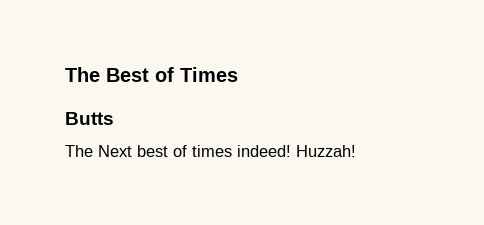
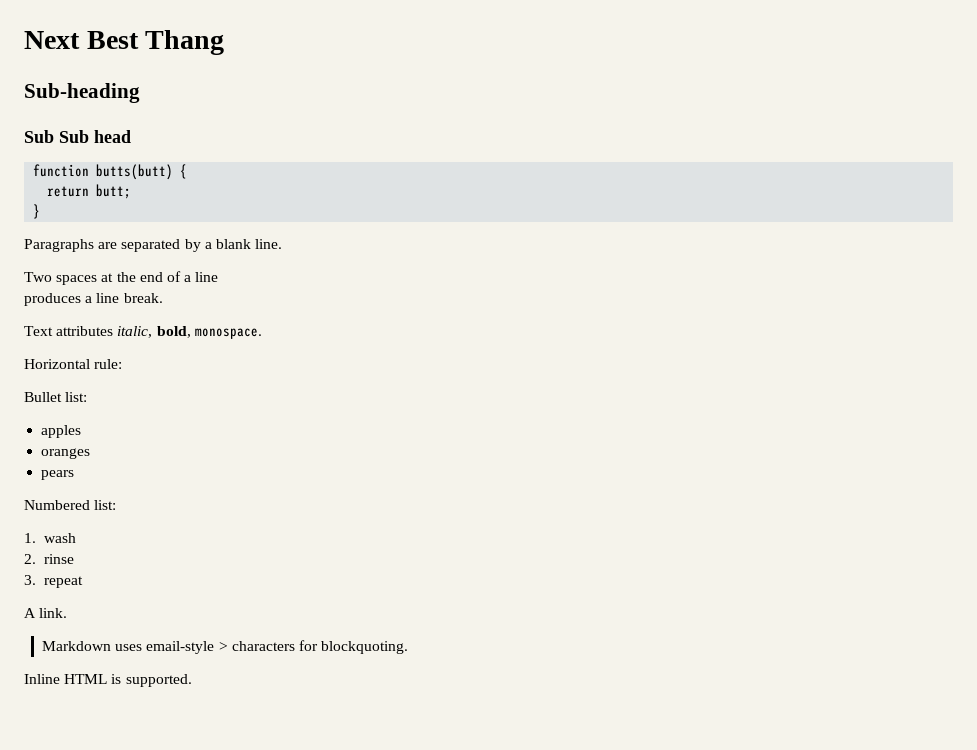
- The Best of Times
- Butts
- The Next best of times indeed! Huzzah!
+ Next Best Thang
+ Sub-heading
+ Sub Sub head
+ function butts(butt) {
+ return butt;
+ }
+ Paragraphs are separated by a blank line.
+ Two spaces at the end of a line
+ produces a line break.
+ Text attributes italic, bold, monospace.
+ Horizontal rule:
+ Bullet list:
+ apples
+ oranges
+ pears
+ Numbered list:
+ 1. wash
+ 2. rinse
+ 3. repeat
+ A link.
+ Markdown uses email-style > characters for blockquoting.
+ Inline HTML is supported.

